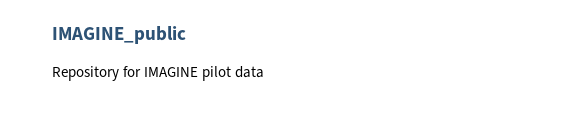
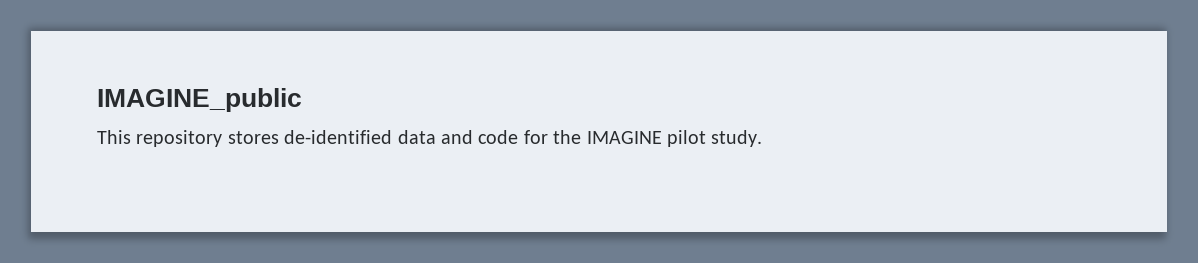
- Repository for IMAGINE pilot data
+ This repository stores de-identified data and code for the IMAGINE pilot study.

